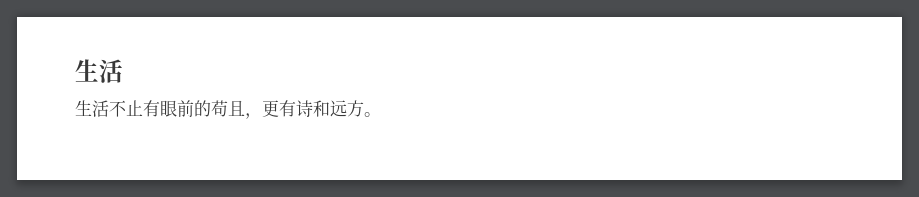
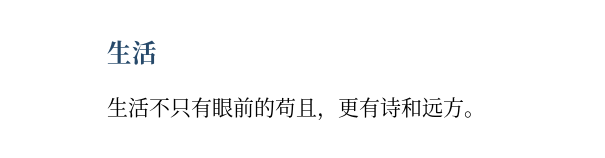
- 生活不止有眼前的苟且，更有诗和远方。
+ 生活不只有眼前的苟且，更有诗和远方。

